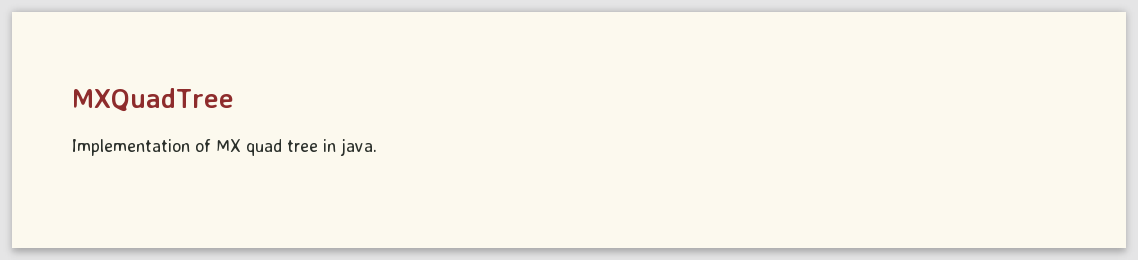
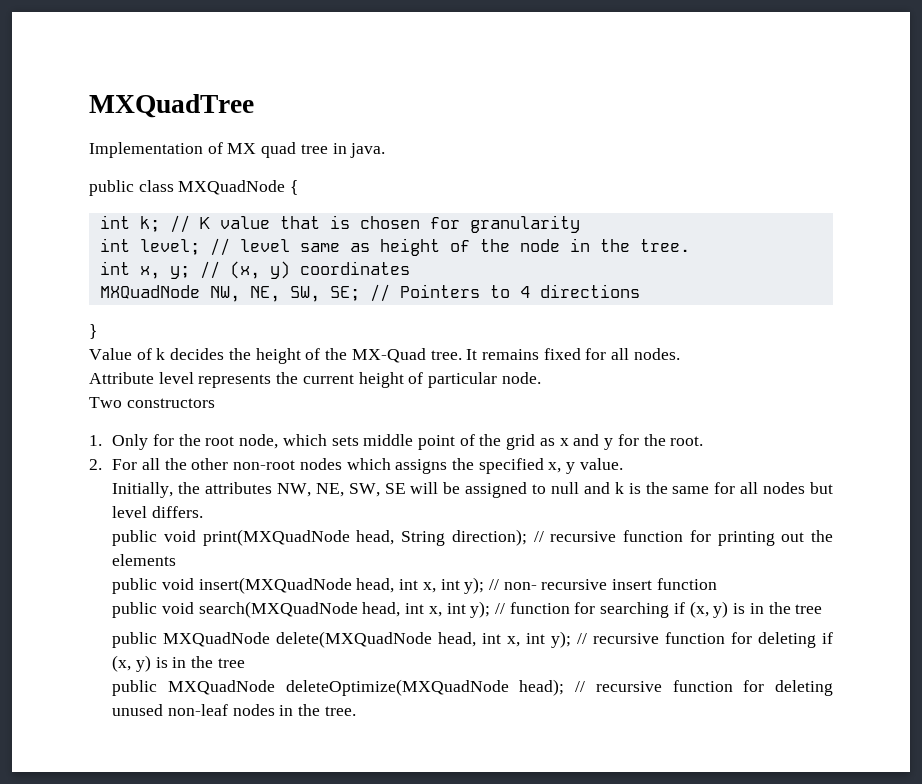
+ public class MXQuadNode {
+ int k; // K value that is chosen for granularity
+ int level; // level same as height of the node in the tree.
+ int x, y; // (x, y) coordinates
+ MXQuadNode NW, NE, SW, SE; // Pointers to 4 directions
+ }
+ Value of k decides the height of the MX-Quad tree. It remains fixed for all nodes.
+ Attribute level represents the current height of particular node.
+ Two constructors
+ 1. Only for the root node, which sets middle point of the grid as x and y for the root.
+ 2. For all the other non-root nodes which assigns the specified x, y value.
+ Initially, the attributes NW, NE, SW, SE will be assigned to null and k is the same for all nodes but level differs.
+ public void print(MXQuadNode head, String direction); // recursive function for printing out the elements
+ public void insert(MXQuadNode head, int x, int y); // non- recursive insert function
+ public void search(MXQuadNode head, int x, int y); // function for searching if (x, y) is in the tree
+ public MXQuadNode delete(MXQuadNode head, int x, int y); // recursive function for deleting if (x, y) is in the tree
+ public MXQuadNode deleteOptimize(MXQuadNode head); // recursive function for deleting unused non-leaf nodes in the tree.

